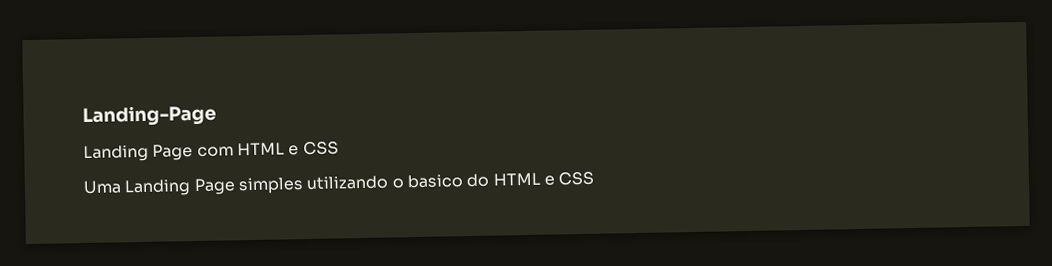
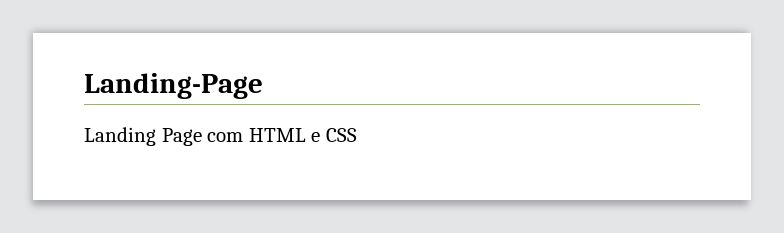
- Uma Landing Page simples utilizando o basico do HTML e CSS

